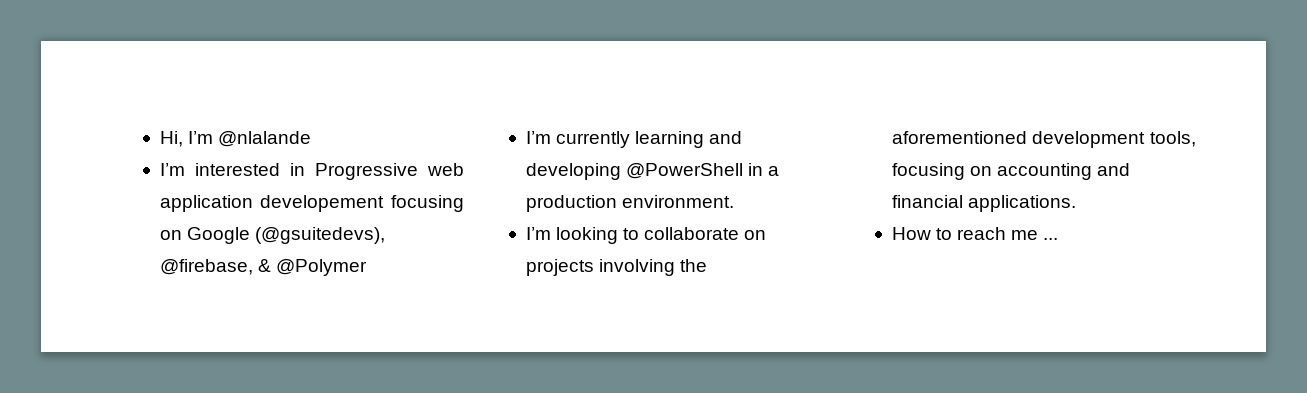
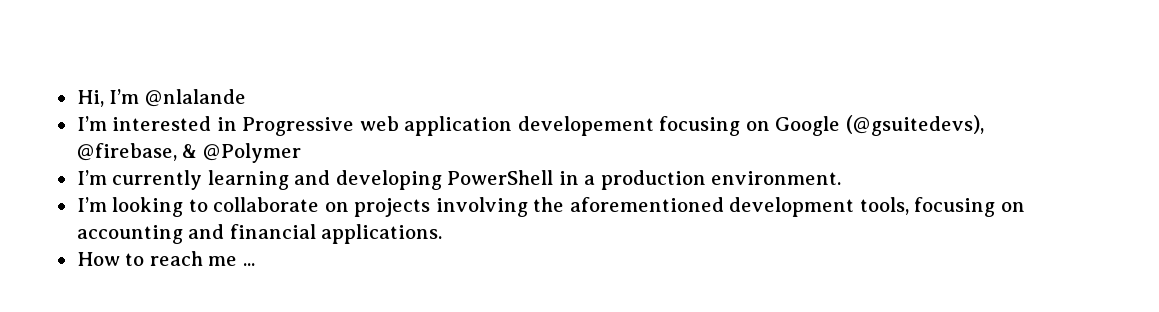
- I’m currently learning and developing @PowerShell in a production environment.
+ I’m currently learning and developing PowerShell in a production environment.

